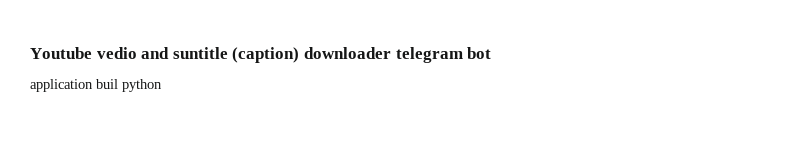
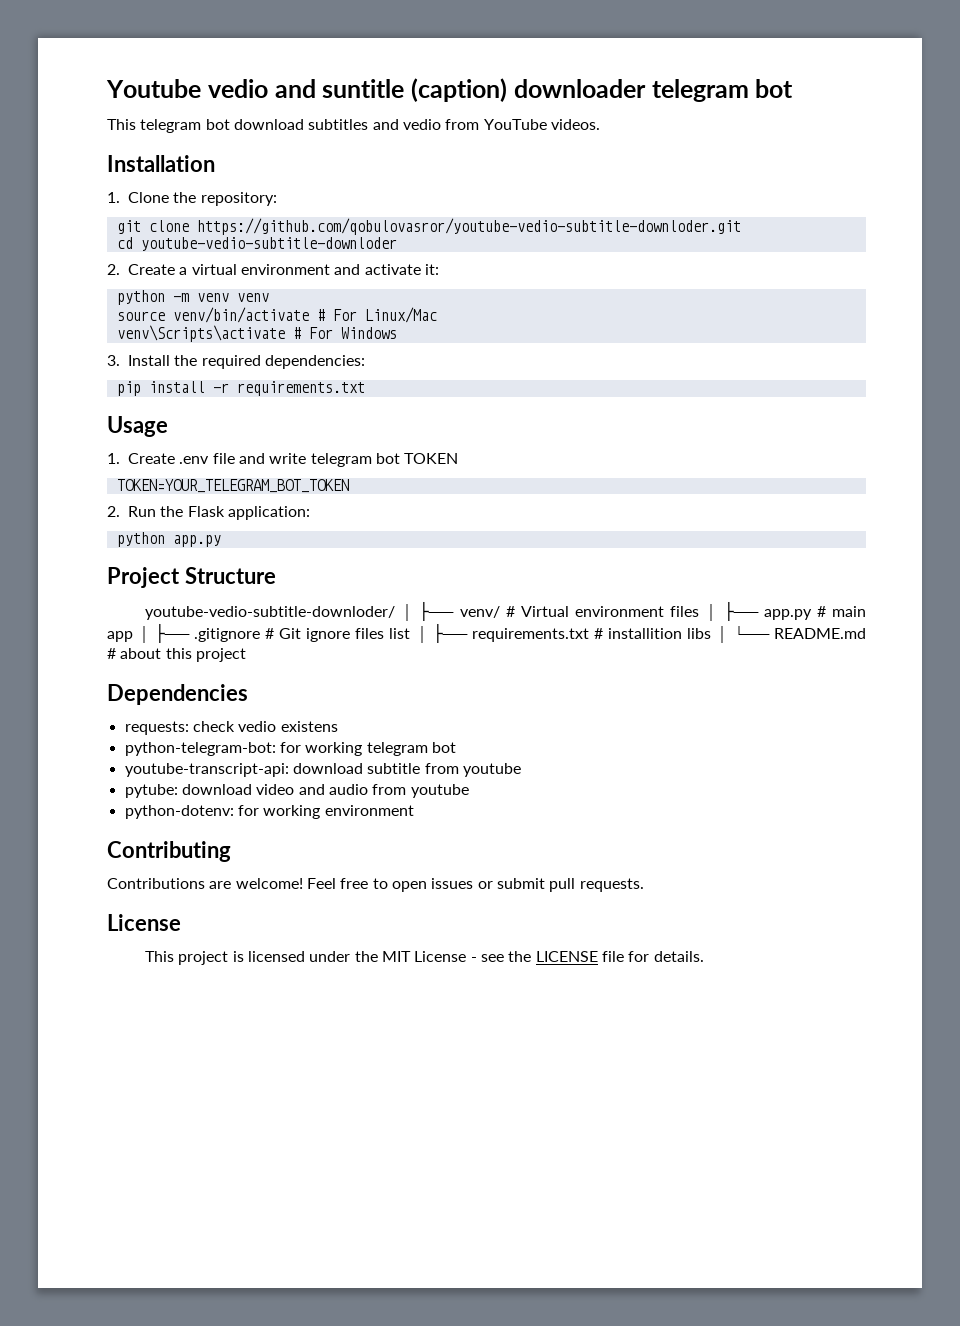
- application buil python
+ This telegram bot download subtitles and vedio from YouTube videos.
+ Installation
+ 1. Clone the repository:
+ git clone https://github.com/qobulovasror/youtube-vedio-subtitle-downloder.git
+ cd youtube-vedio-subtitle-downloder
+ 2. Create a virtual environment and activate it:
+ python -m venv venv
+ source venv/bin/activate # For Linux/Mac
+ venv\Scripts\activate # For Windows
+ 3. Install the required dependencies:
+ pip install -r requirements.txt
+ Usage
+ 1. Create .env file and write telegram bot TOKEN
+ TOKEN=YOUR_TELEGRAM_BOT_TOKEN
+ 2. Run the Flask application:
+ python app.py
+ Project Structure
+ youtube-vedio-subtitle-downloder/ │ ├── venv/ # Virtual environment files │ ├── app.py # main app │ ├── .gitignore # Git ignore files list │ ├── requirements.txt # installition libs │ └── README.md # about this project
+ Dependencies
+ requests: check vedio existens
+ python-telegram-bot: for working telegram bot
+ youtube-transcript-api: download subtitle from youtube
+ pytube: download video and audio from youtube
+ python-dotenv: for working environment
+ Contributing
+ Contributions are welcome! Feel free to open issues or submit pull requests.
+ License
+ This project is licensed under the MIT License - see the LICENSE file for details.

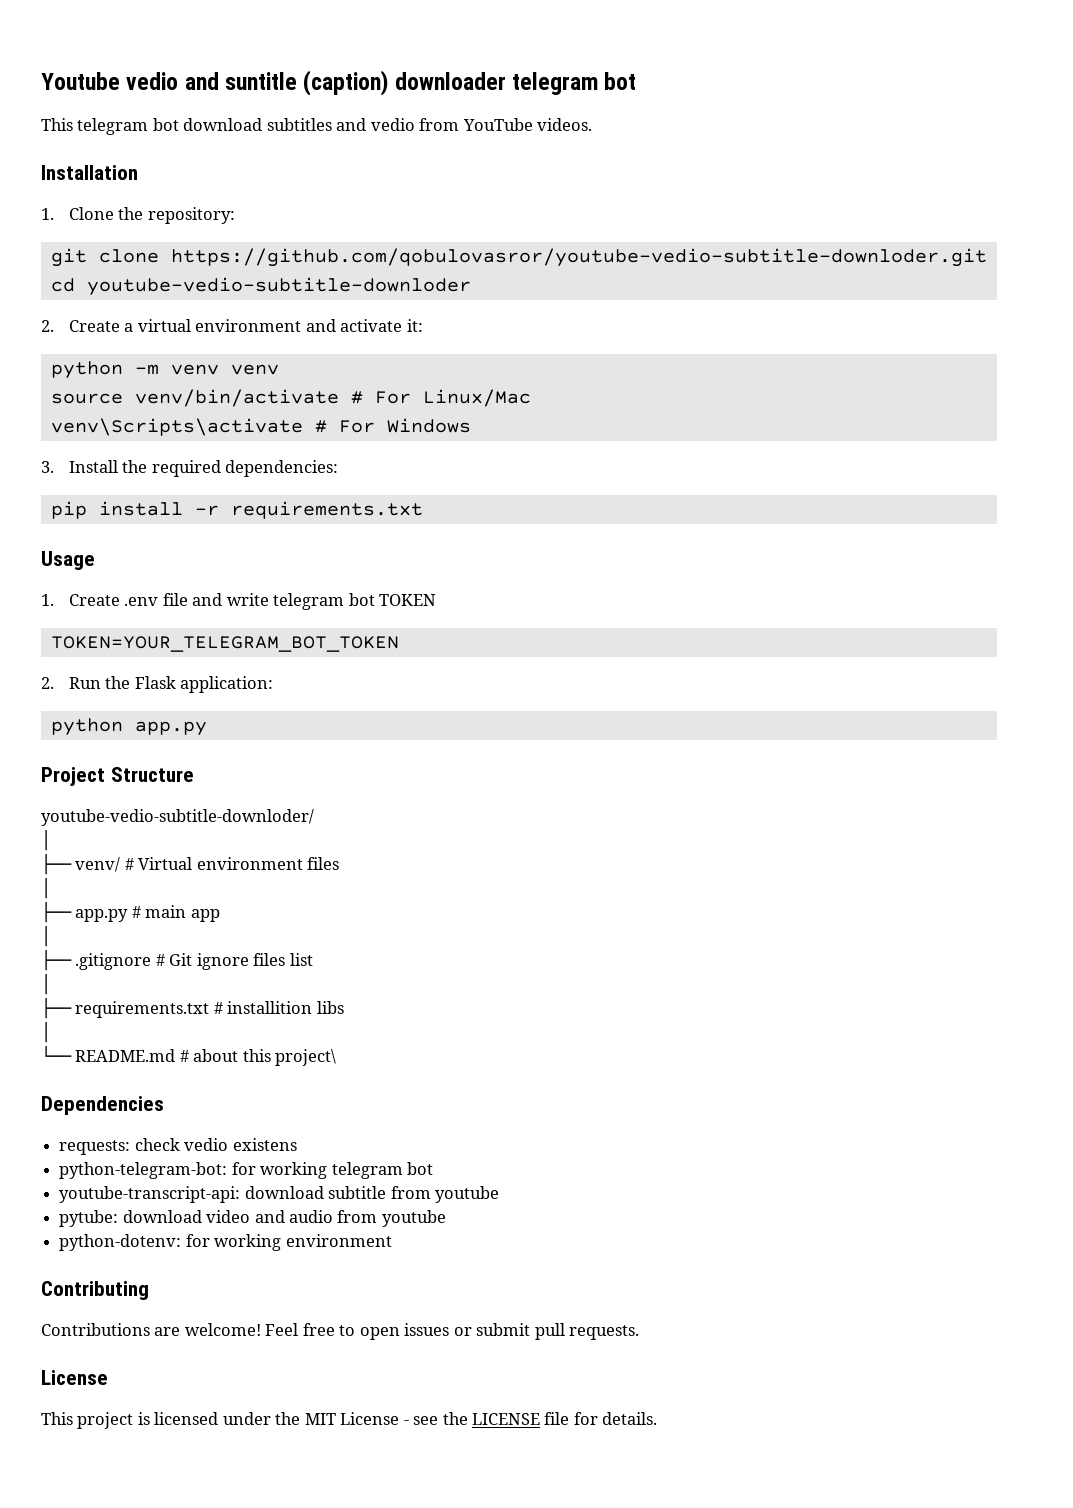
- youtube-vedio-subtitle-downloder/ │ ├── venv/ # Virtual environment files │ ├── app.py # main app │ ├── .gitignore # Git ignore files list │ ├── requirements.txt # installition libs │ └── README.md # about this project
+ youtube-vedio-subtitle-downloder/
+ │
+ ├── venv/ # Virtual environment files
+ │
+ ├── app.py # main app
+ │
+ ├── .gitignore # Git ignore files list
+ │
+ ├── requirements.txt # installition libs
+ │
+ └── README.md # about this project\

